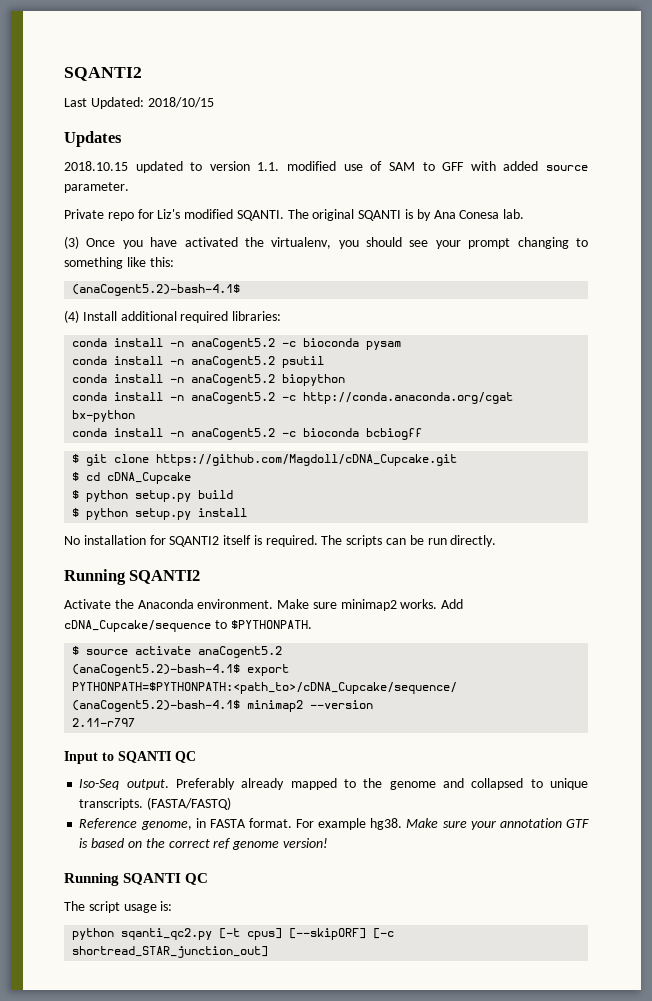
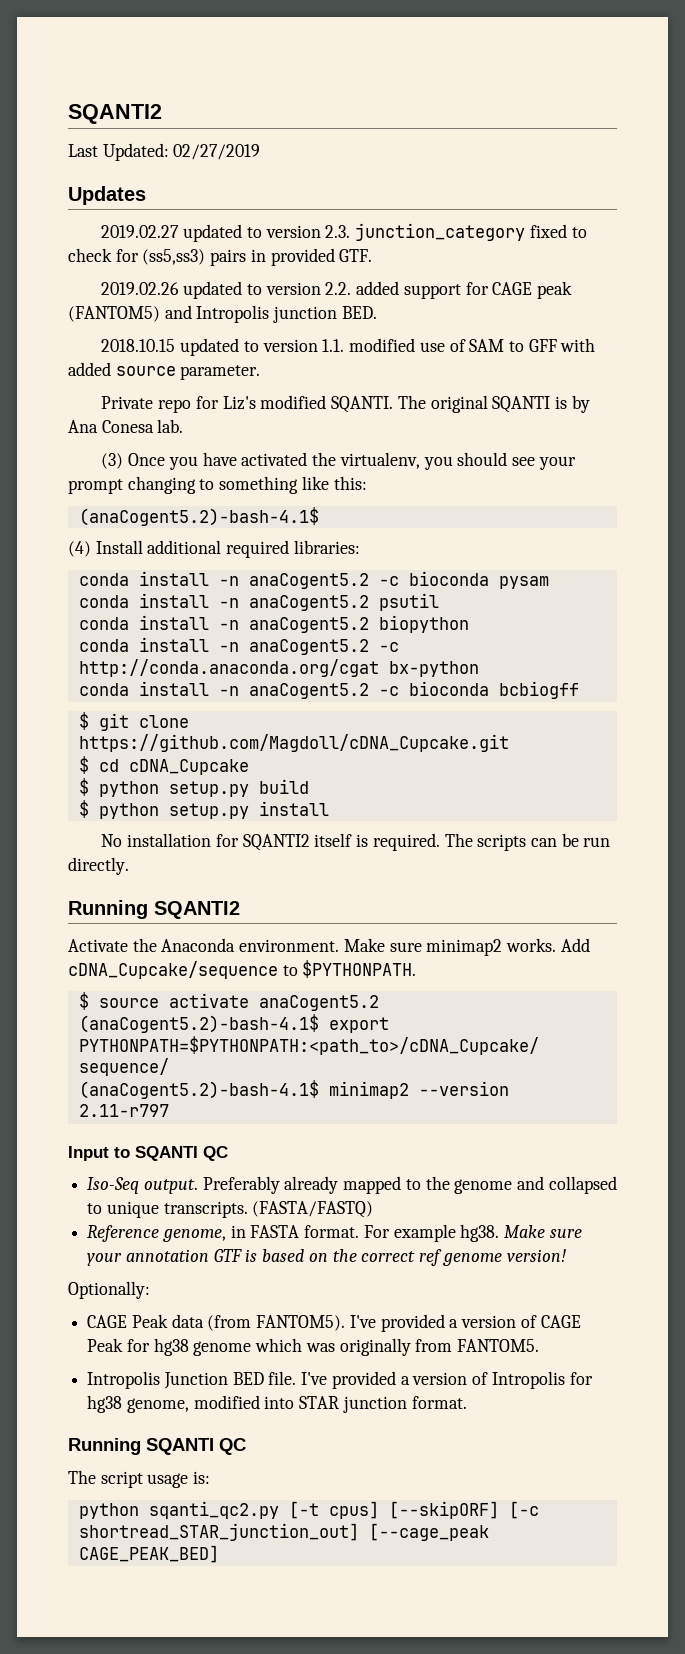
- Last Updated: 2018/10/15
+ Last Updated: 02/27/2019
+ 2019.02.27 updated to version 2.3. junction_category fixed to check for (ss5,ss3) pairs in provided GTF.
+ 2019.02.26 updated to version 2.2. added support for CAGE peak (FANTOM5) and Intropolis junction BED.
+ Optionally:
+ CAGE Peak data (from FANTOM5). I've provided a version of CAGE Peak for hg38 genome which was originally from FANTOM5.
+ Intropolis Junction BED file. I've provided a version of Intropolis for hg38 genome, modified into STAR junction format.
- python sqanti_qc2.py [-t cpus] [--skipORF] [-c shortread_STAR_junction_out]
+ python sqanti_qc2.py [-t cpus] [--skipORF] [-c shortread_STAR_junction_out] [--cage_peak CAGE_PEAK_BED]

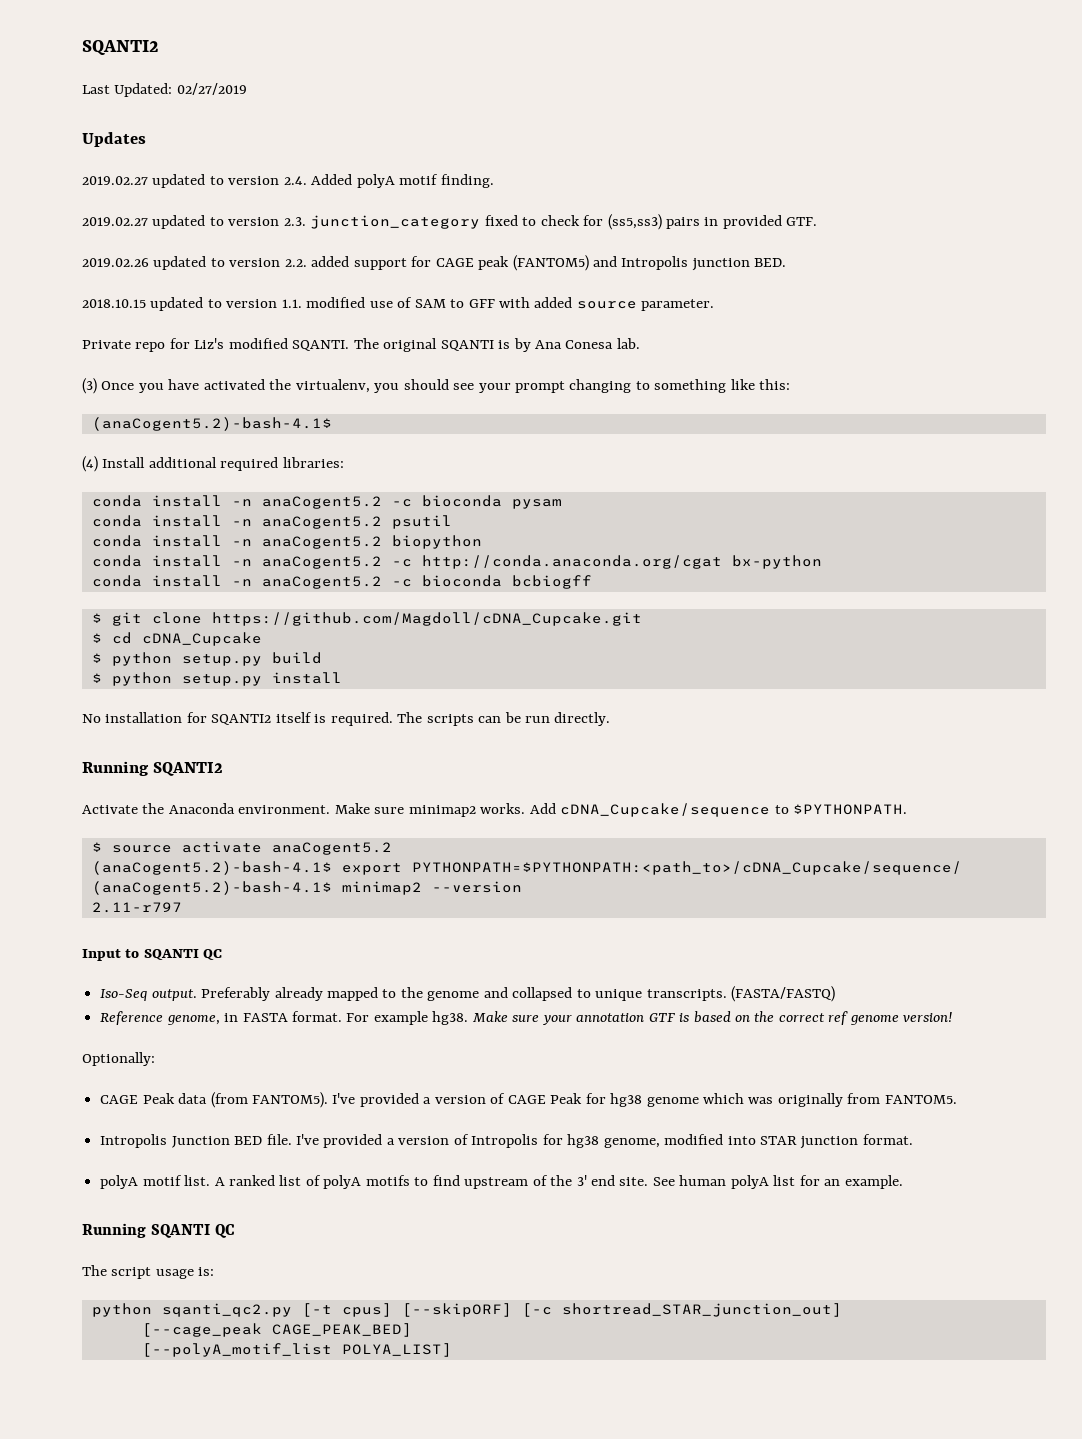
+ 2019.02.27 updated to version 2.4. Added polyA motif finding.
+ polyA motif list. A ranked list of polyA motifs to find upstream of the 3' end site. See human polyA list for an example.
- python sqanti_qc2.py [-t cpus] [--skipORF] [-c shortread_STAR_junction_out] [--cage_peak CAGE_PEAK_BED]
+ python sqanti_qc2.py [-t cpus] [--skipORF] [-c shortread_STAR_junction_out]
+ [--cage_peak CAGE_PEAK_BED]
+ [--polyA_motif_list POLYA_LIST]

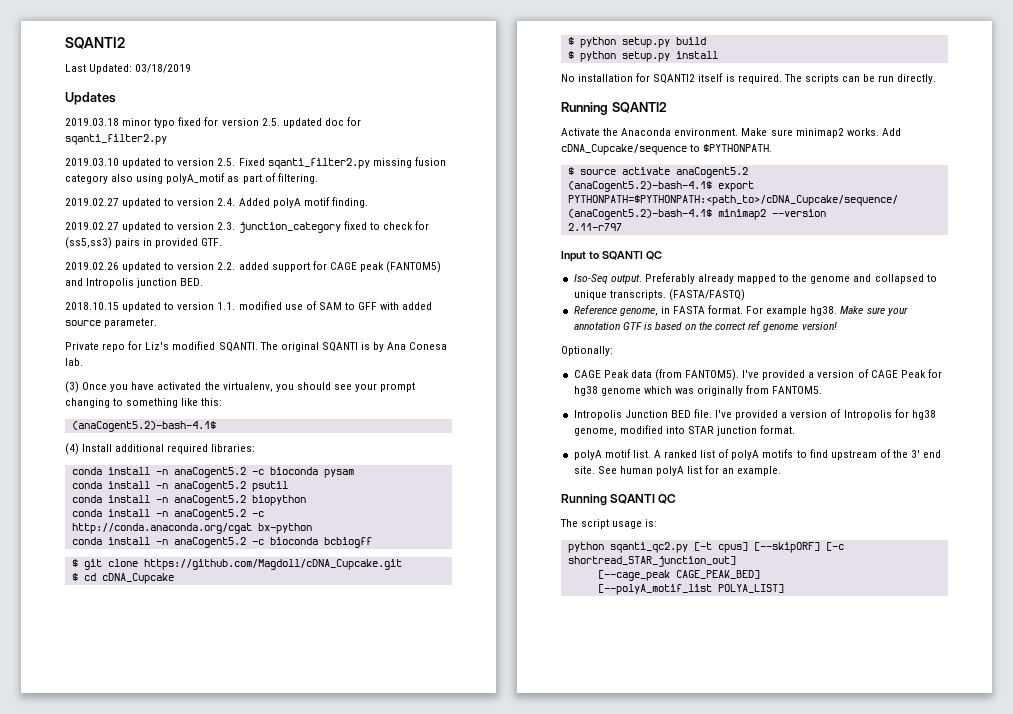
- Last Updated: 02/27/2019
+ Last Updated: 03/18/2019
+ 2019.03.18 minor typo fixed for version 2.5. updated doc for sqanti_filter2.py
+ 2019.03.10 updated to version 2.5. Fixed sqanti_filter2.py missing fusion category also using polyA_motif as part of filtering.

